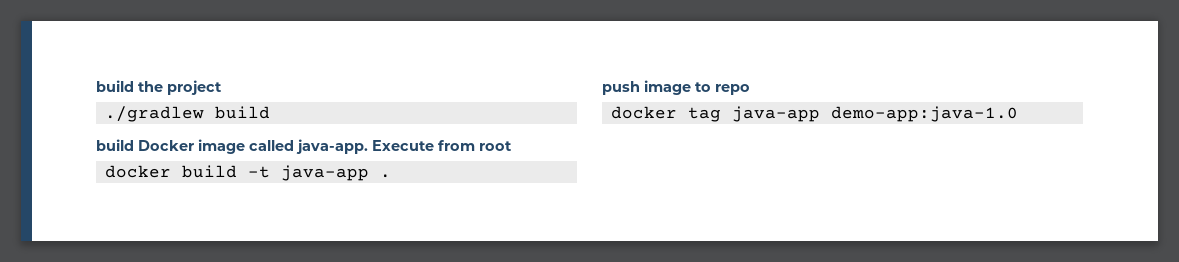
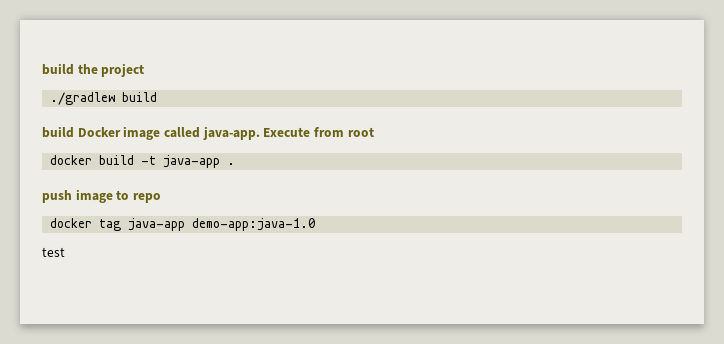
+ test

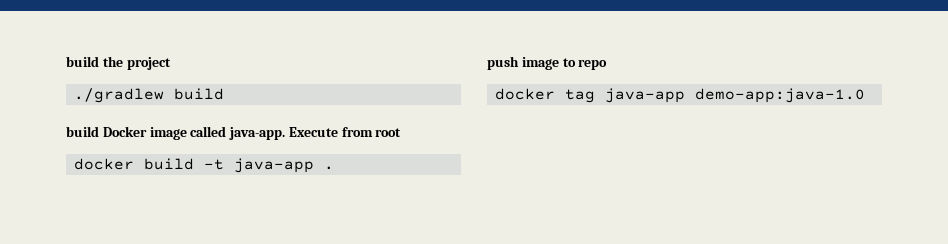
- test

